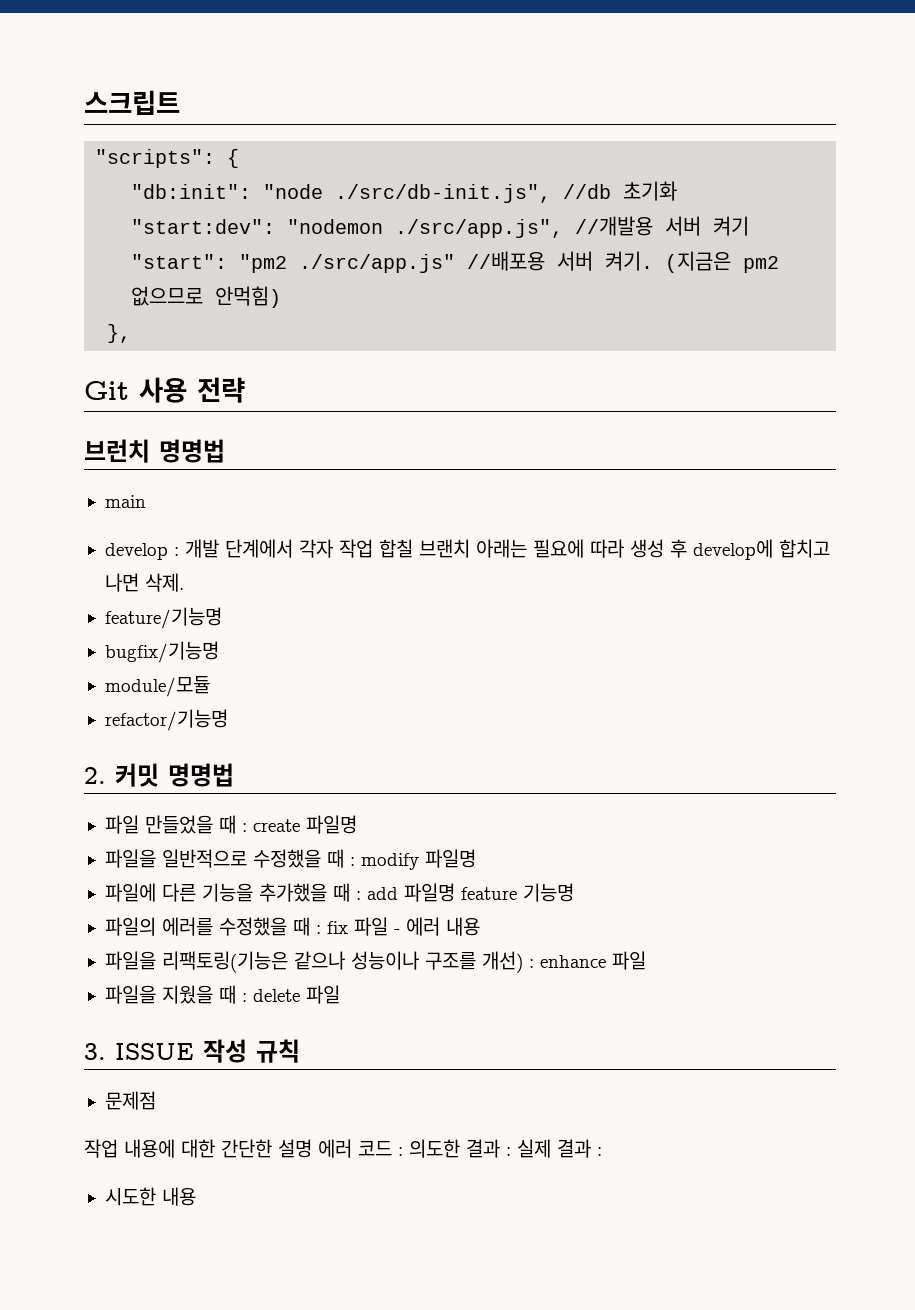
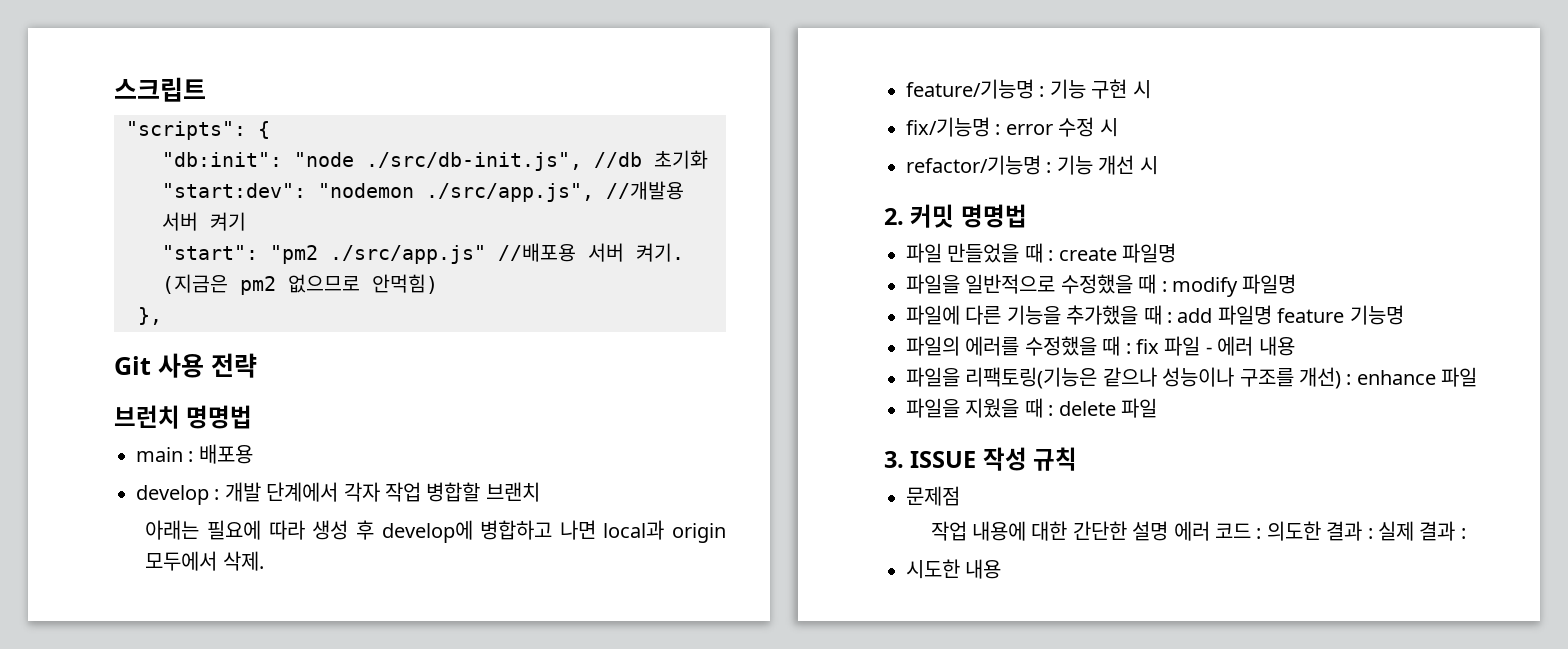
- main
+ main : 배포용
- develop : 개발 단계에서 각자 작업 합칠 브랜치 아래는 필요에 따라 생성 후 develop에 합치고 나면 삭제.
- feature/기능명
- bugfix/기능명
- module/모듈
- refactor/기능명
+ develop : 개발 단계에서 각자 작업 병합할 브랜치
+ 아래는 필요에 따라 생성 후 develop에 병합하고 나면 local과 origin 모두에서 삭제.
+ feature/기능명 : 기능 구현 시
+ fix/기능명 : error 수정 시
+ refactor/기능명 : 기능 개선 시

